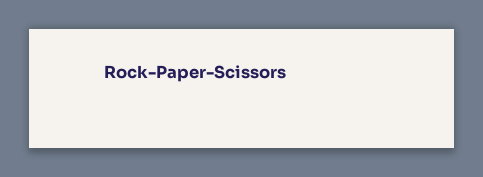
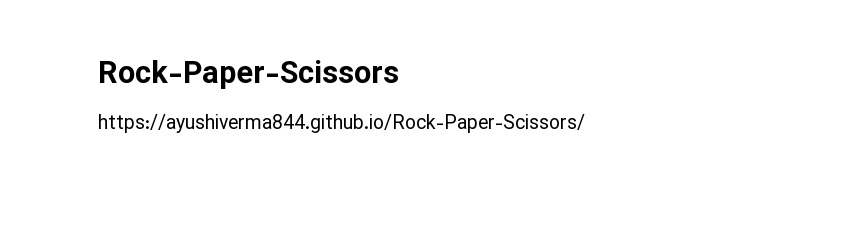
+ https://ayushiverma844.github.io/Rock-Paper-Scissors/

